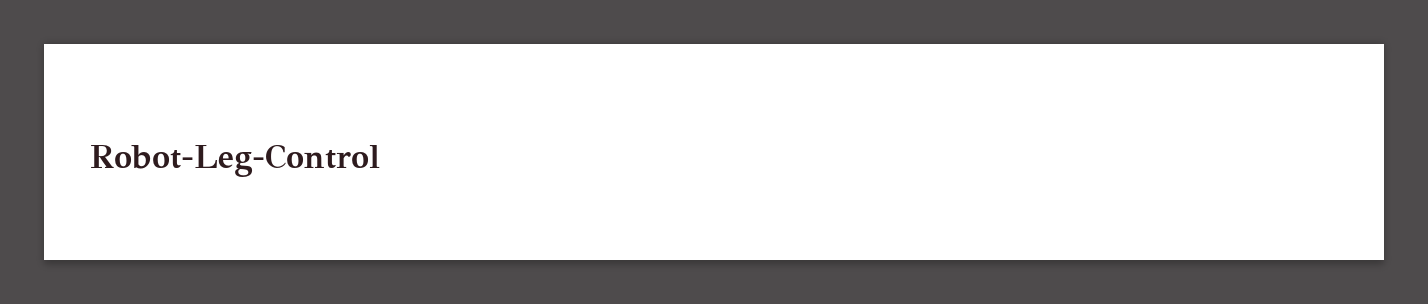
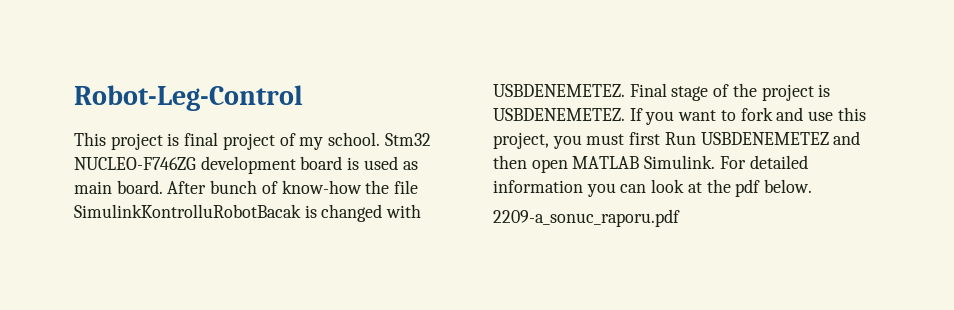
+ This project is final project of my school. Stm32 NUCLEO-F746ZG development board is used as main board. After bunch of know-how the file SimulinkKontrolluRobotBacak is changed with USBDENEMETEZ. Final stage of the project is USBDENEMETEZ. If you want to fork and use this project, you must first Run USBDENEMETEZ and then open MATLAB Simulink. For detailed information you can look at the pdf below.
+ 2209-a_sonuc_raporu.pdf

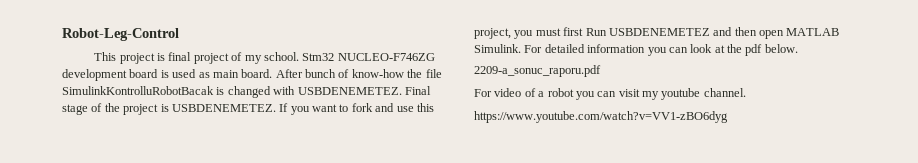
+ For video of a robot you can visit my youtube channel.
+ https://www.youtube.com/watch?v=VV1-zBO6dyg

